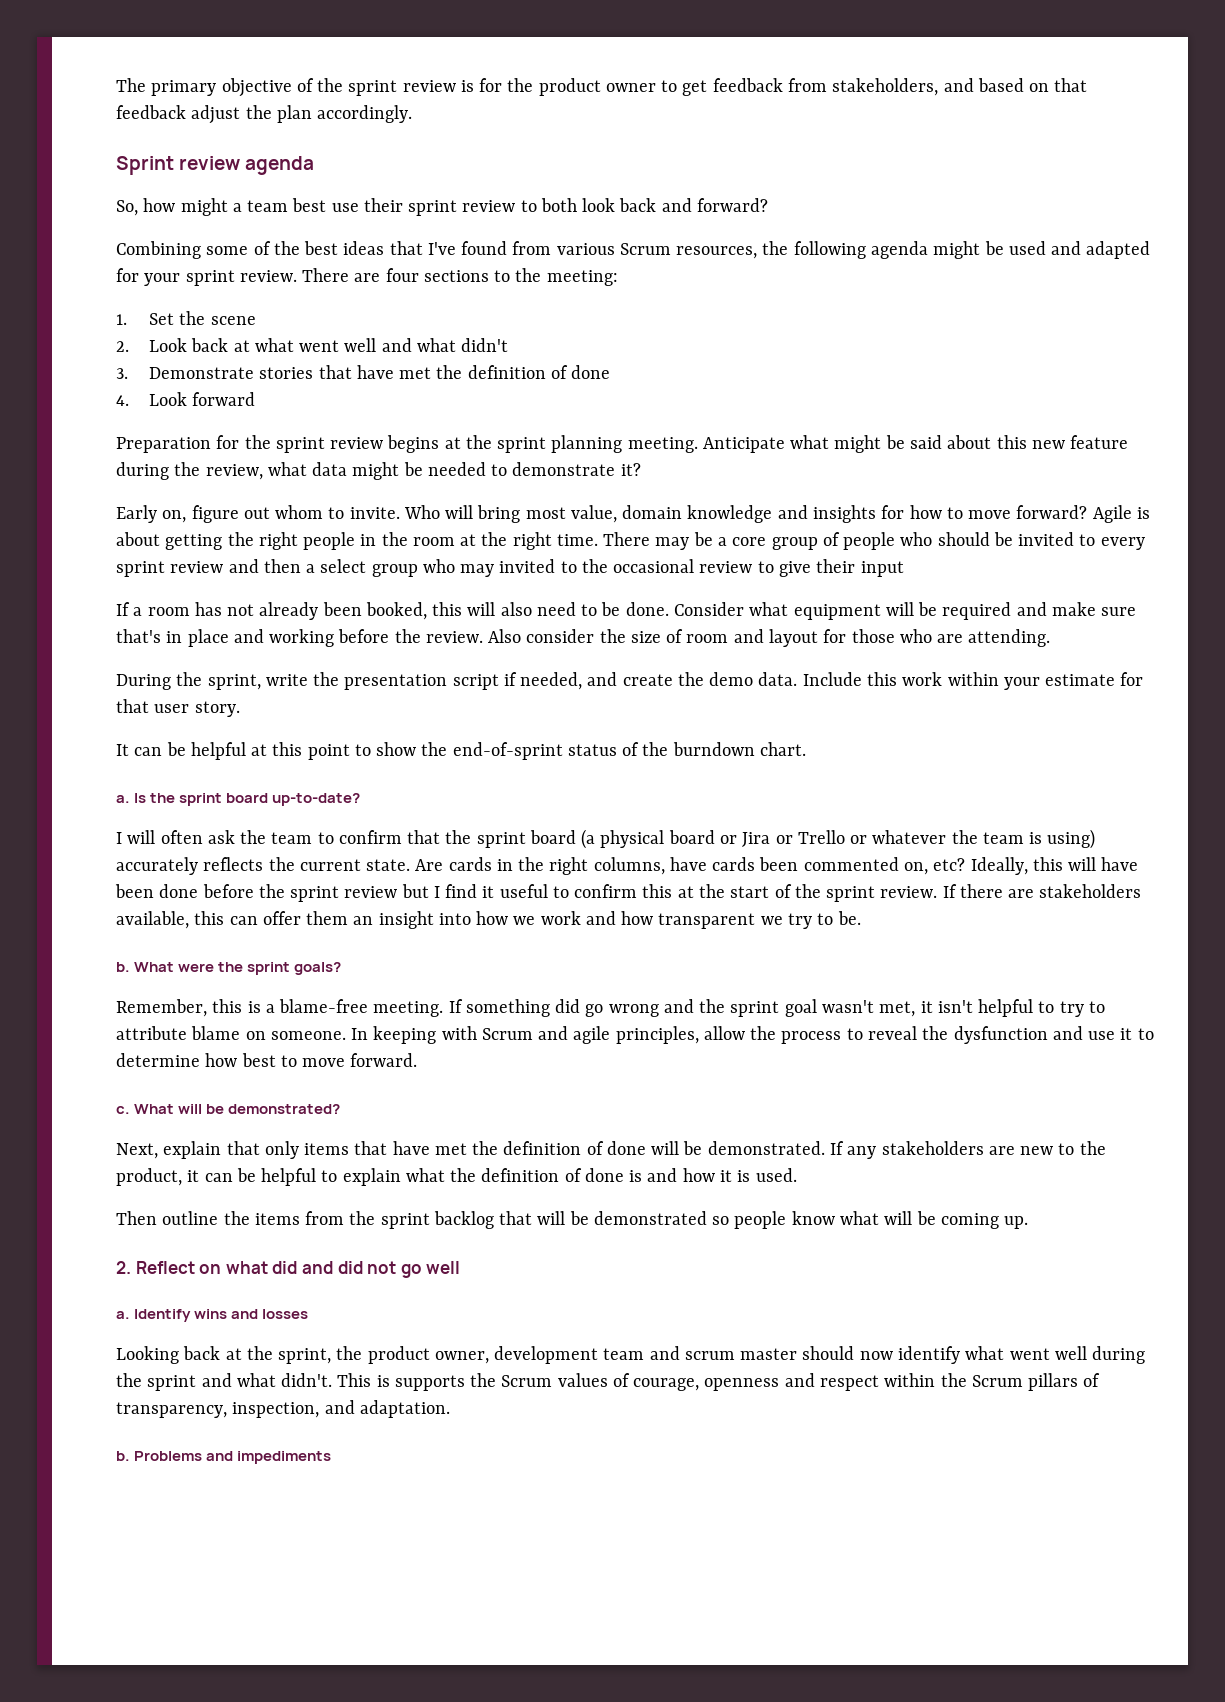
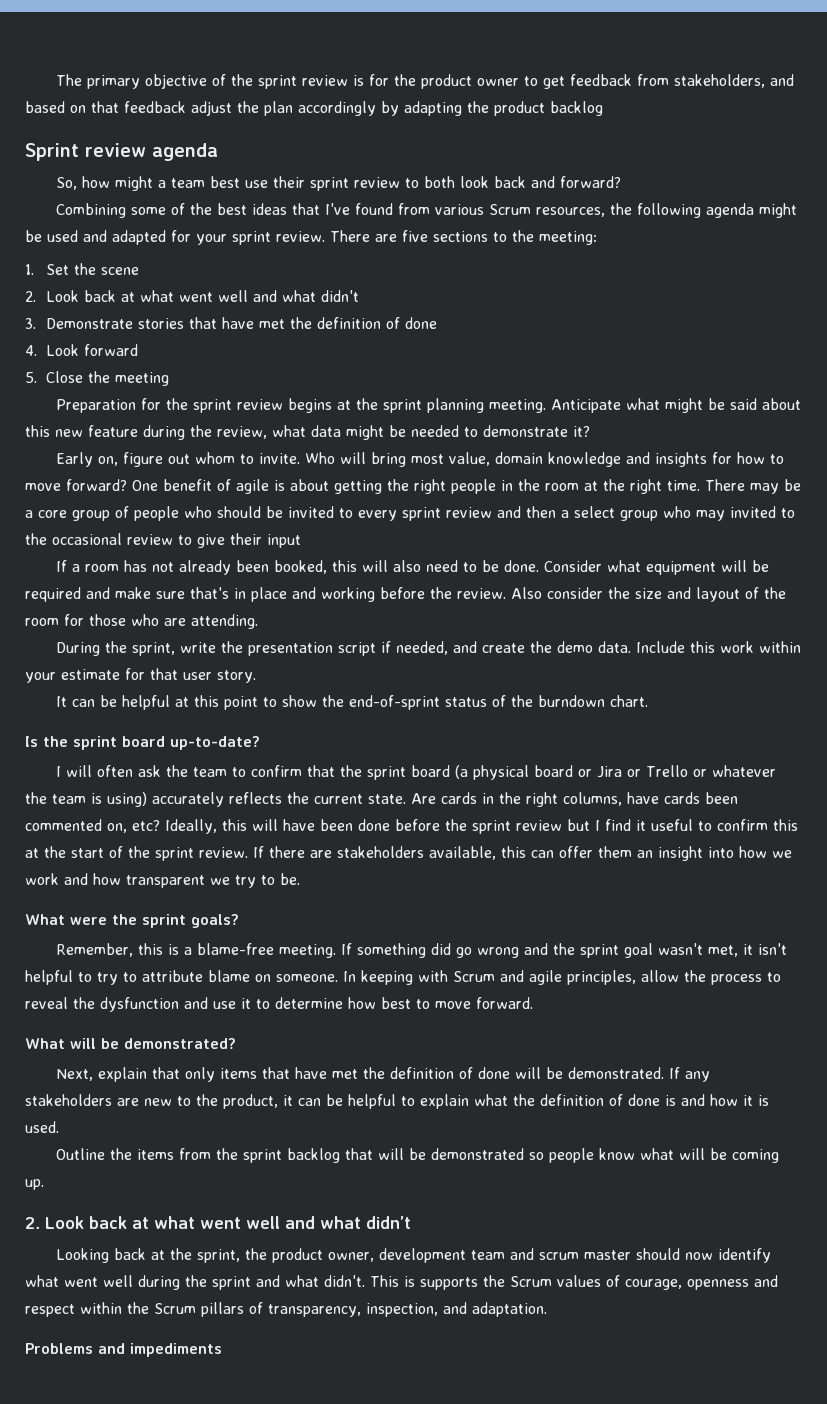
- The primary objective of the sprint review is for the product owner to get feedback from stakeholders, and based on that feedback adjust the plan accordingly.
+ The primary objective of the sprint review is for the product owner to get feedback from stakeholders, and based on that feedback adjust the plan accordingly by adapting the product backlog
- There are four sections to the meeting:
+ There are five sections to the meeting:
+ 5. Close the meeting
- Agile is about getting the right people in the room at the right time.
+ One benefit of agile is about getting the right people in the room at the right time.
- Also consider the size of room and layout for those who are attending.
+ Also consider the size and layout of the room for those who are attending.
  It can be helpful at this point to show the end-of-sprint status of the burndown chart.
- a. Is the sprint board up-to-date?
+ Is the sprint board up-to-date?
  If there are stakeholders available, this can offer them an insight into how we work and how transparent we try to be.
- b. What were the sprint goals?
+ What were the sprint goals?
- c.
- Then outline the items from the sprint backlog that will be demonstrated so people know what will be coming up.
- 2. Reflect on what did and did not go well
- a. Identify wins and losses
+ Outline the items from the sprint backlog that will be demonstrated so people know what will be coming up.
+ 2. Look back at what went well and what didn’t
  This is supports the Scrum values of courage, openness and respect within the Scrum pillars of transparency, inspection, and adaptation.
- b. Problems and impediments
+ Problems and impediments

